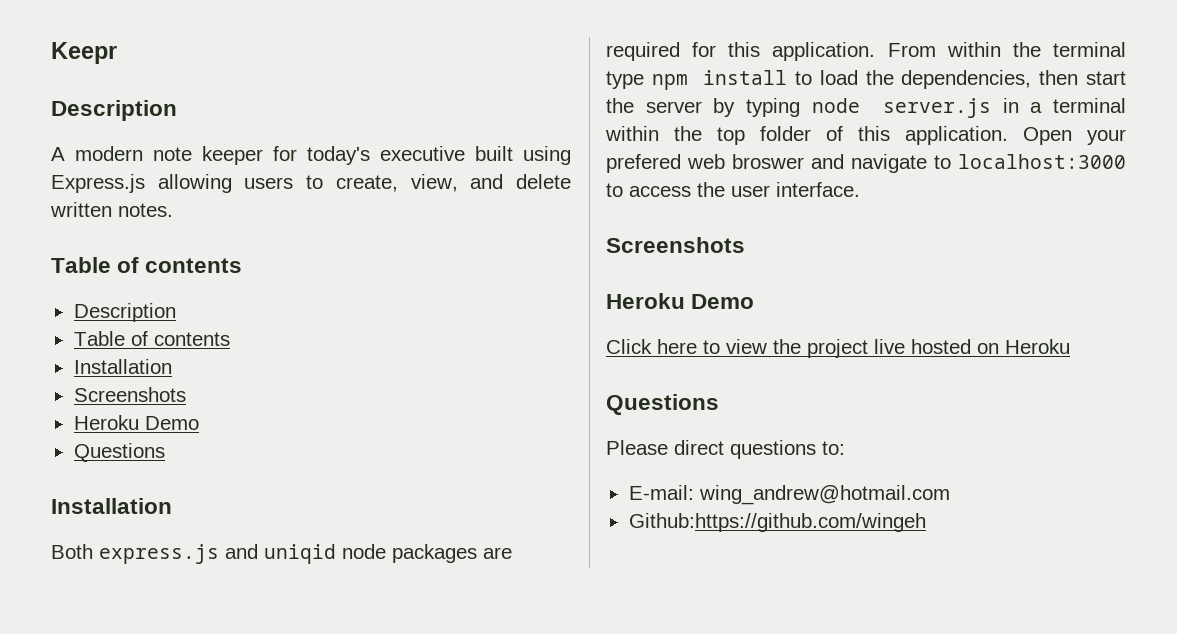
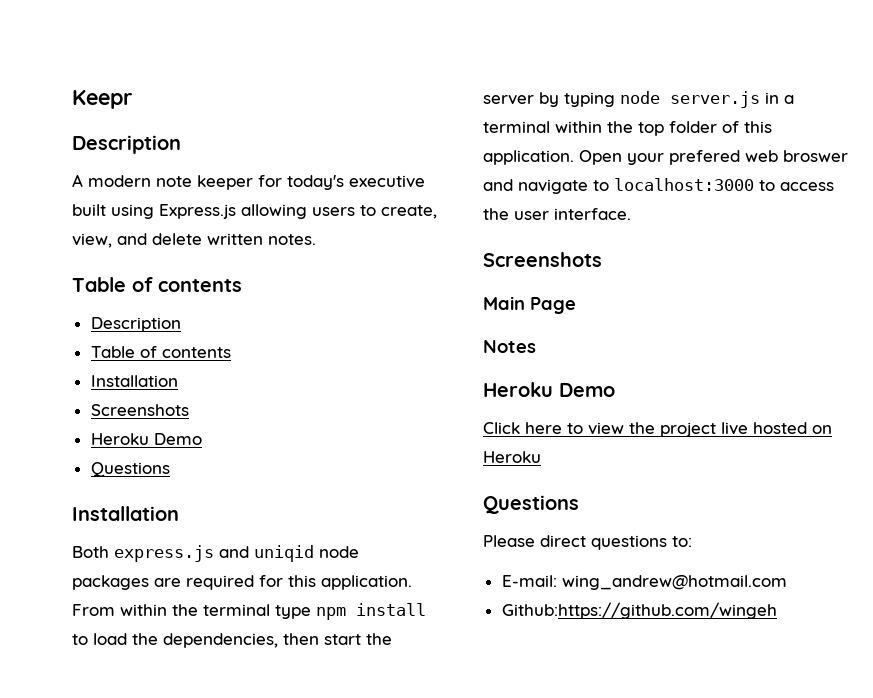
+ Main Page
+ Notes

